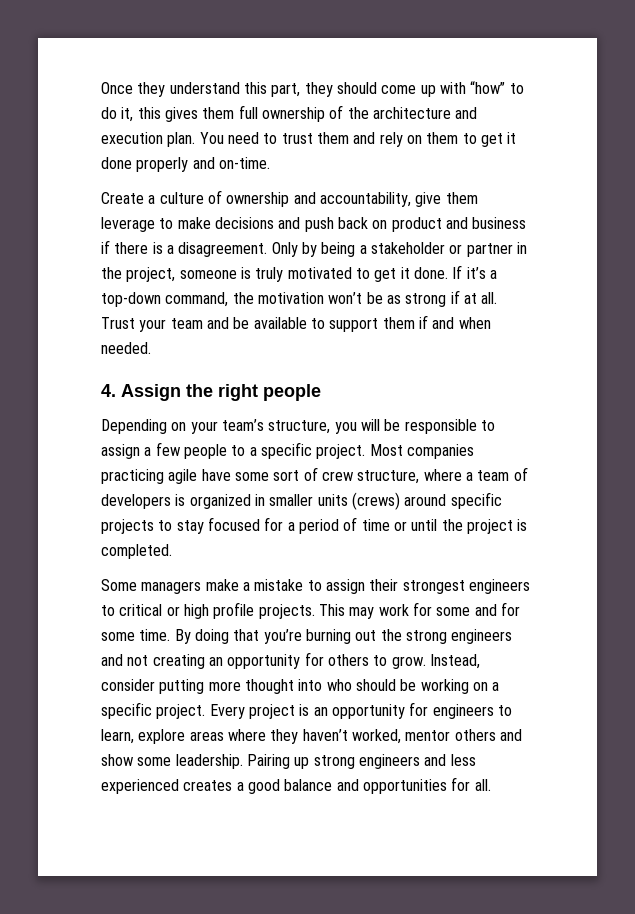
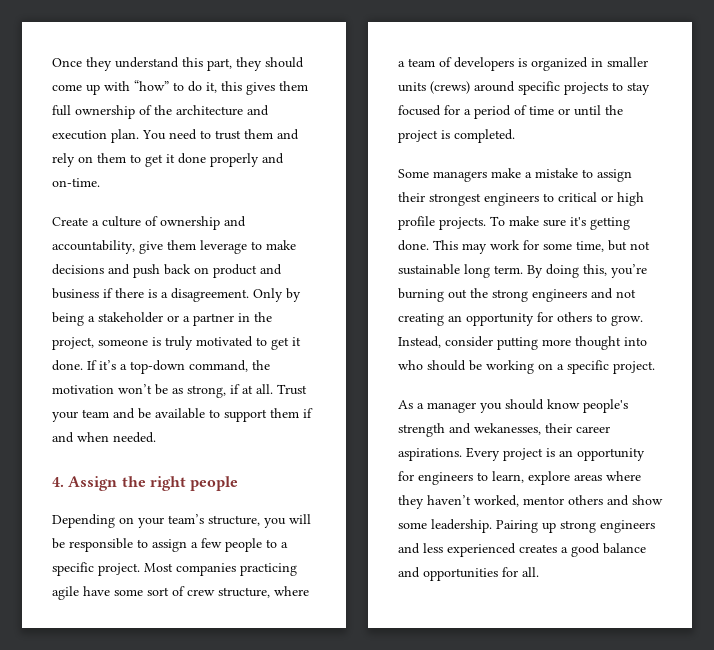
- Only by being a stakeholder or partner in the project, someone is truly motivated to get it done.
+ Only by being a stakeholder or a partner in the project, someone is truly motivated to get it done.
- If it’s a top-down command, the motivation won’t be as strong if at all.
+ If it’s a top-down command, the motivation won’t be as strong, if at all.
+ To make sure it's getting done.
- This may work for some and for some time.
+ This may work for some time, but not sustainable long term.
- By doing that you’re burning out the strong engineers and not creating an opportunity for others to grow.
+ By doing this, you’re burning out the strong engineers and not creating an opportunity for others to grow.
- Instead, consider putting more thought into who should be working on a specific project. Every project is an opportunity for engineers to learn, explore areas where they haven’t worked, mentor others and show some leadership.
+ Instead, consider putting more thought into who should be working on a specific project.
+ As a manager you should know people's strength and wekanesses, their career aspirations. Every project is an opportunity for engineers to learn, explore areas where they haven’t worked, mentor others and show some leadership.

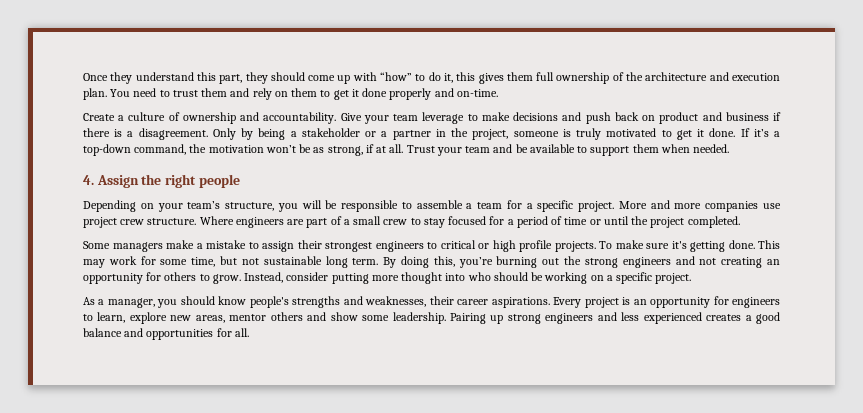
- Create a culture of ownership and accountability, give them leverage to make decisions and push back on product and business if there is a disagreement.
+ Create a culture of ownership and accountability. Give your team leverage to make decisions and push back on product and business if there is a disagreement.
- Trust your team and be available to support them if and when needed.
+ Trust your team and be available to support them when needed.
- Depending on your team’s structure, you will be responsible to assign a few people to a specific project. Most companies practicing agile have some sort of crew structure, where a team of developers is organized in smaller units (crews) around specific projects to stay focused for a period of time or until the project is completed.
+ Depending on your team’s structure, you will be responsible to assemble a team for a specific project. More and more companies use project crew structure. Where engineers are part of a small crew to stay focused for a period of time or until the project completed.
- As a manager you should know people's strength and wekanesses, their career aspirations.
+ As a manager, you should know people's strengths and weaknesses, their career aspirations.
- Every project is an opportunity for engineers to learn, explore areas where they haven’t worked, mentor others and show some leadership.
+ Every project is an opportunity for engineers to learn, explore new areas, mentor others and show some leadership.

